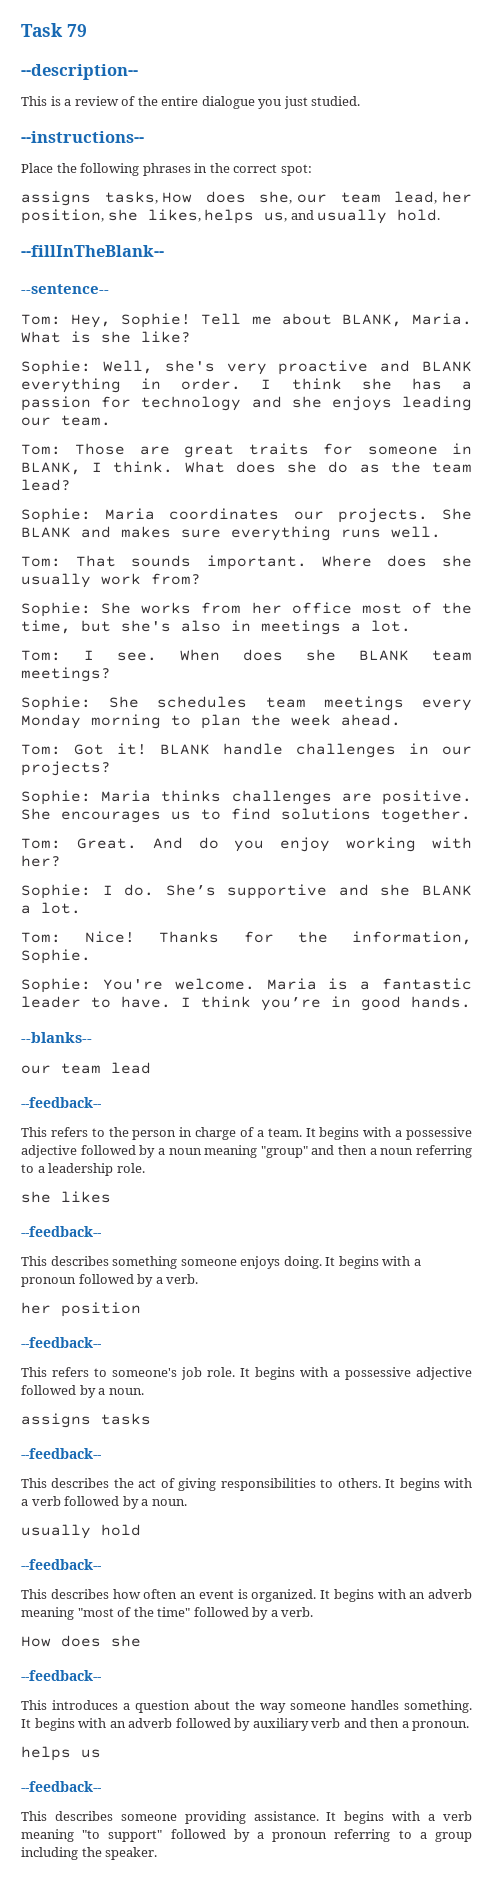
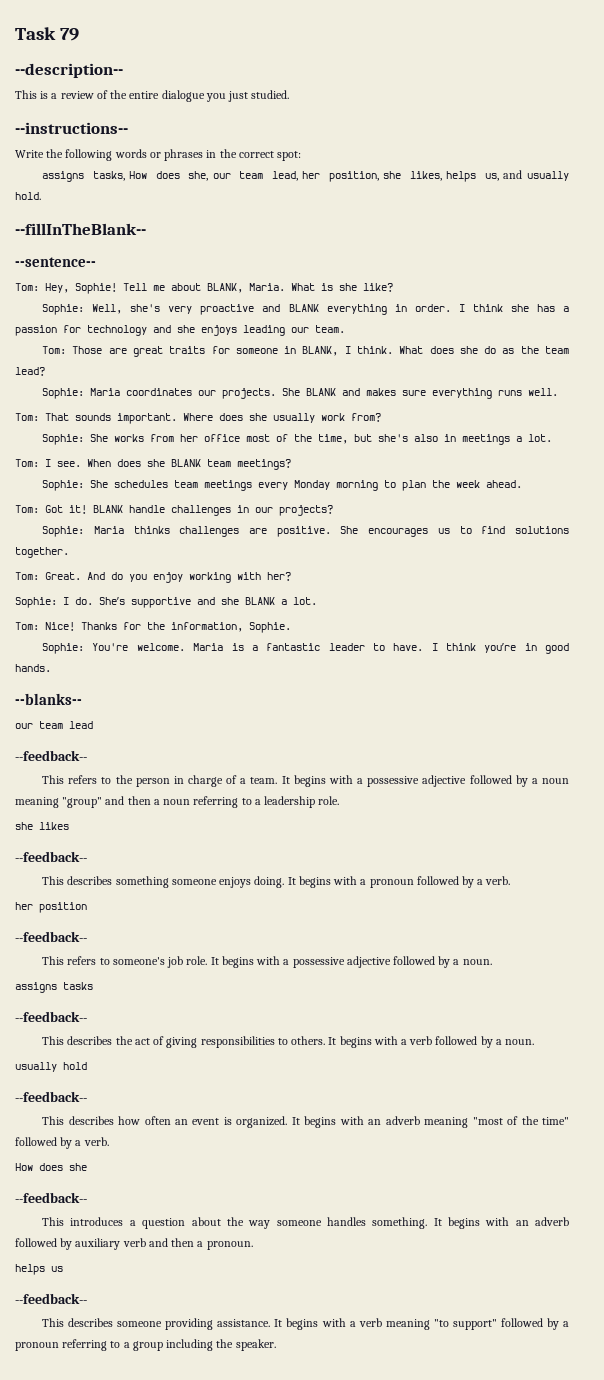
- Place the following phrases in the correct spot:
+ Write the following words or phrases in the correct spot:

